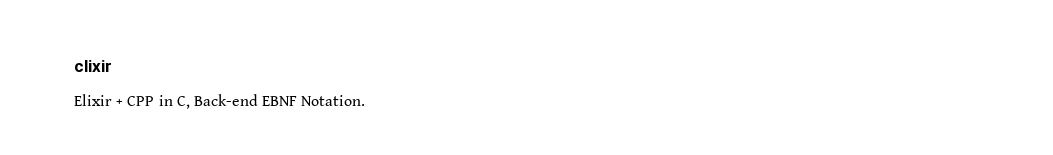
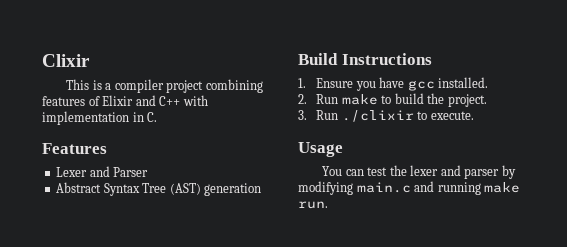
- clixir
- Elixir + CPP in C, Back-end EBNF Notation.
+ Clixir
+ This is a compiler project combining features of Elixir and C++ with implementation in C.
+ Features
+ Lexer and Parser
+ Abstract Syntax Tree (AST) generation
+ Build Instructions
+ 1. Ensure you have gcc installed.
+ 2. Run make to build the project.
+ 3. Run ./clixir to execute.
+ Usage
+ You can test the lexer and parser by modifying main.c and running make run.

